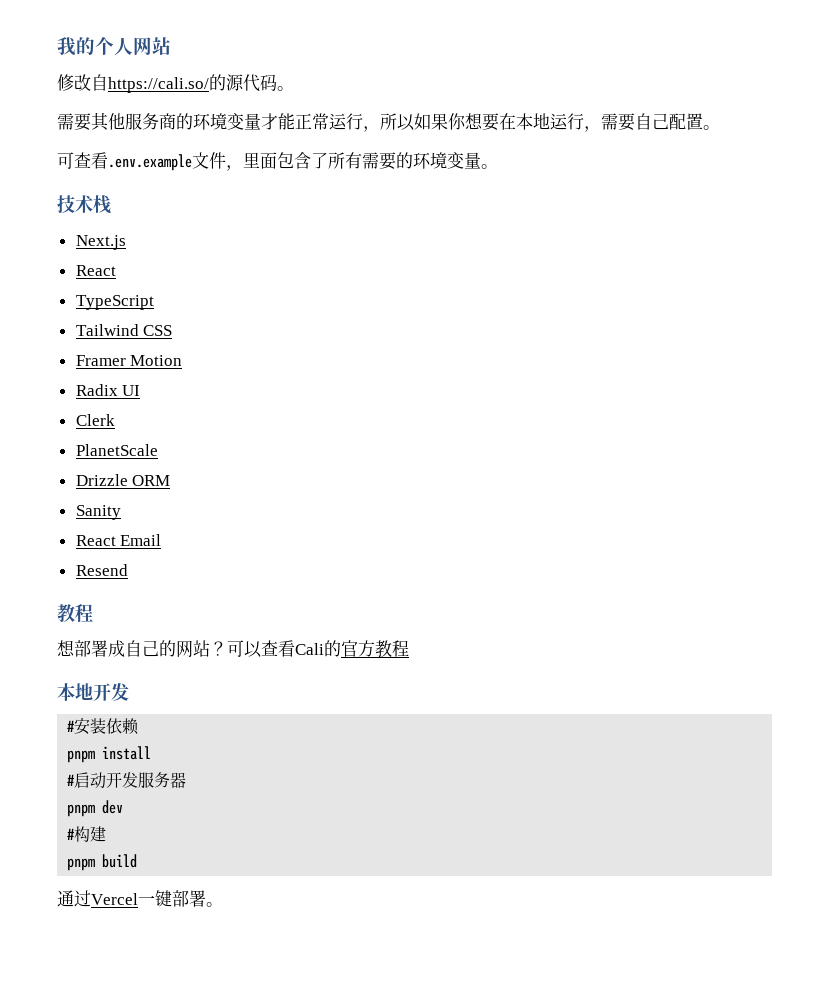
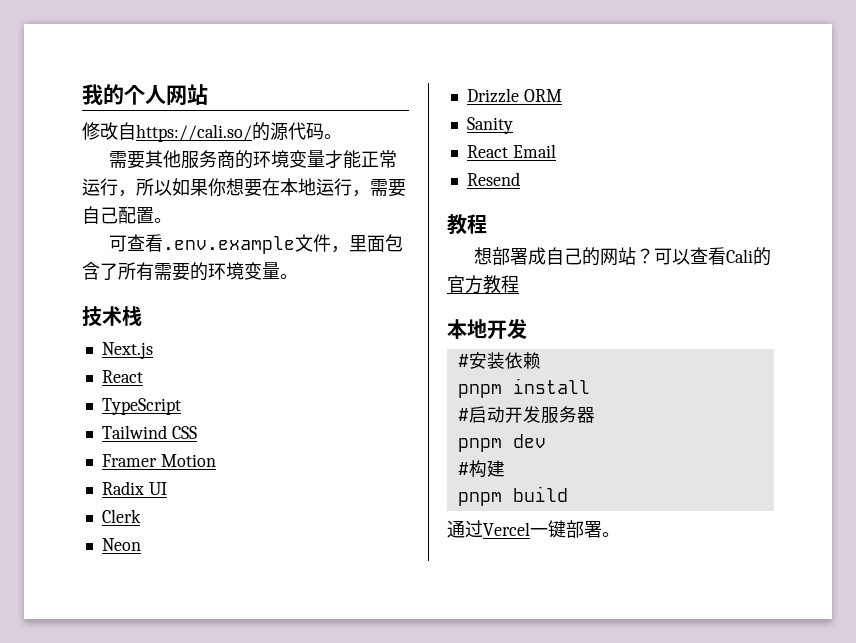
- PlanetScale
+ Neon

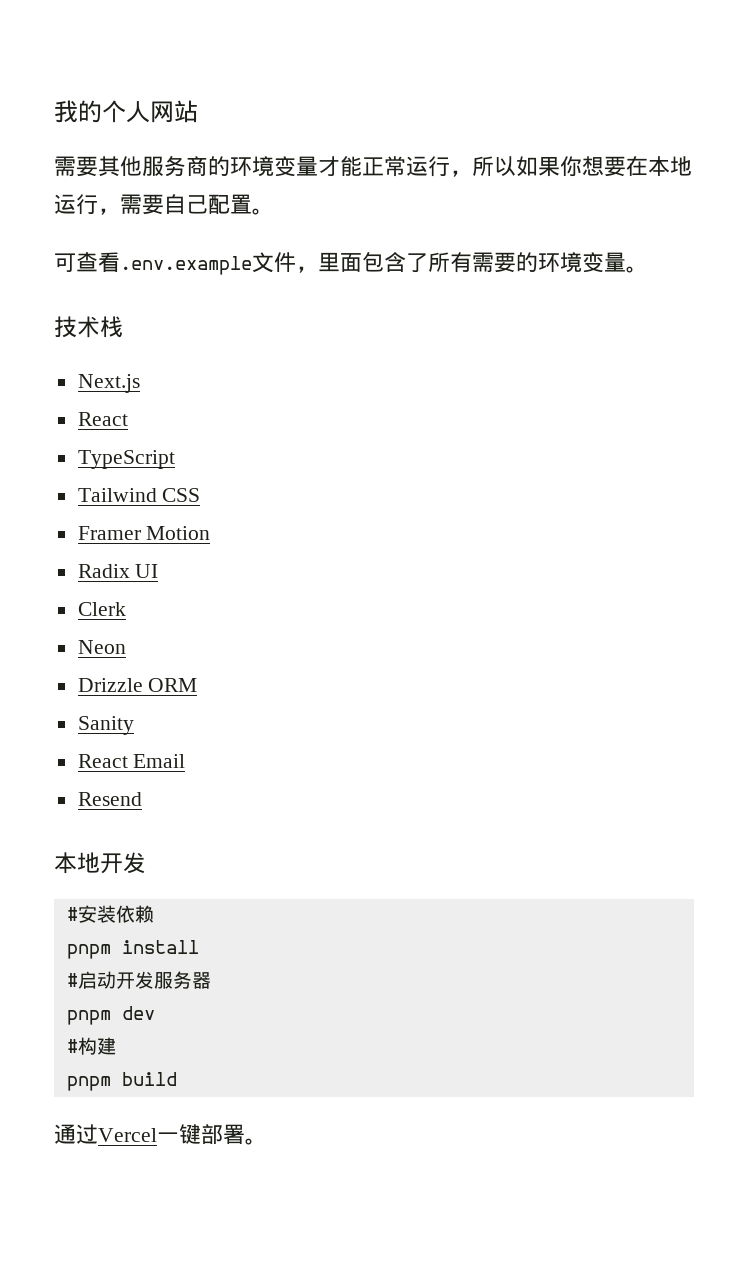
- 修改自https://cali.so/的源代码。
  Resend
- 教程
- 想部署成自己的网站？可以查看Cali的官方教程

